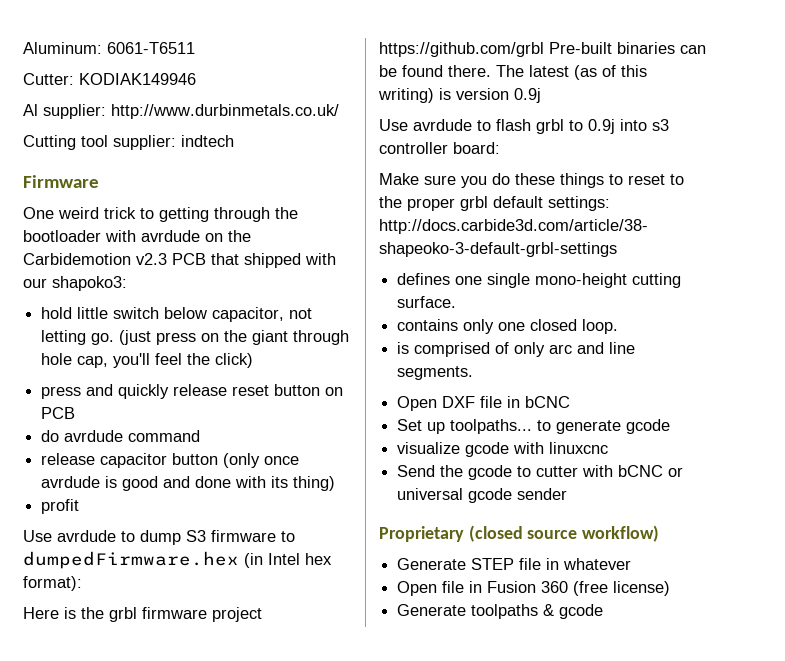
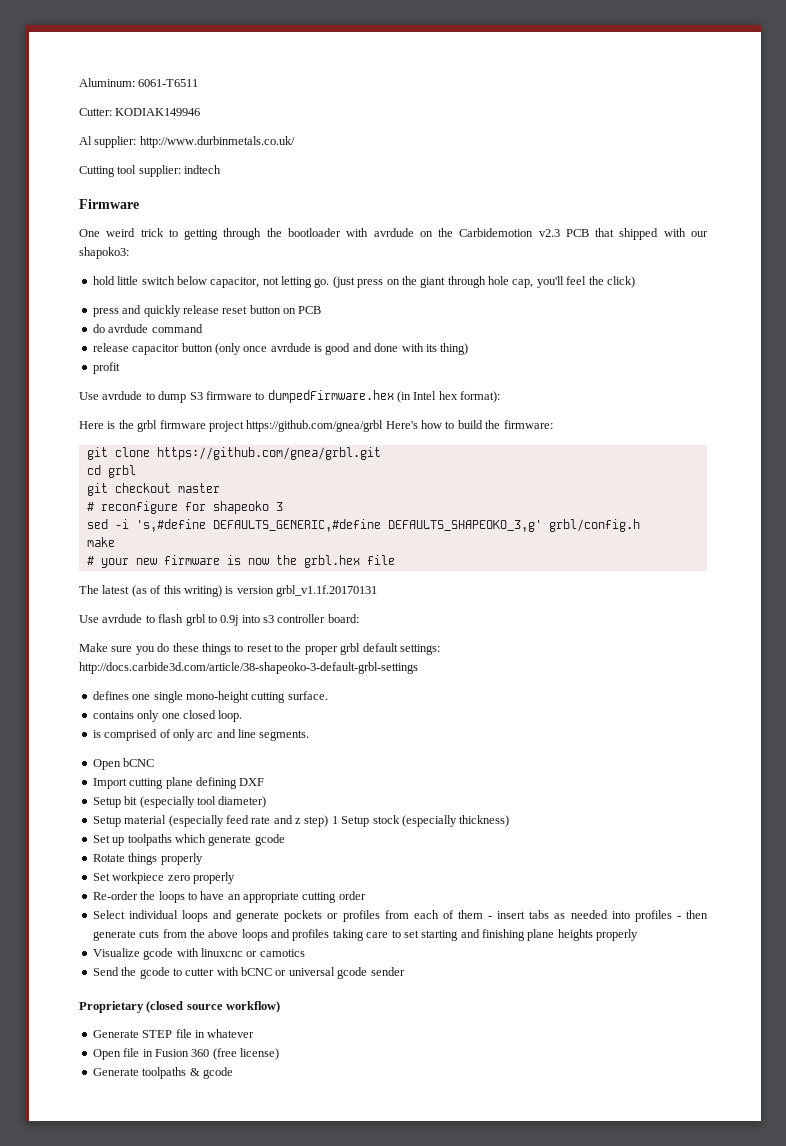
- Here is the grbl firmware project https://github.com/grbl Pre-built binaries can be found there. The latest (as of this writing) is version 0.9j
+ Here is the grbl firmware project https://github.com/gnea/grbl Here's how to build the firmware:
+ git clone https://github.com/gnea/grbl.git
+ cd grbl
+ git checkout master
+ # reconfigure for shapeoko 3
+ sed -i 's,#define DEFAULTS_GENERIC,#define DEFAULTS_SHAPEOKO_3,g' grbl/config.h
+ make
+ # your new firmware is now the grbl.hex file
+ The latest (as of this writing) is version grbl_v1.1f.20170131
- Open DXF file in bCNC
+ Open bCNC
+ Import cutting plane defining DXF
+ Setup bit (especially tool diameter)
+ Setup material (especially feed rate and z step) 1 Setup stock (especially thickness)
- Set up toolpaths... to generate gcode
+ Set up toolpaths which generate gcode
- visualize gcode with linuxcnc
+ Rotate things properly
+ Set workpiece zero properly
+ Re-order the loops to have an appropriate cutting order
+ Select individual loops and generate pockets or profiles from each of them - insert tabs as needed into profiles - then generate cuts from the above loops and profiles taking care to set starting and finishing plane heights properly
+ Visualize gcode with linuxcnc or camotics

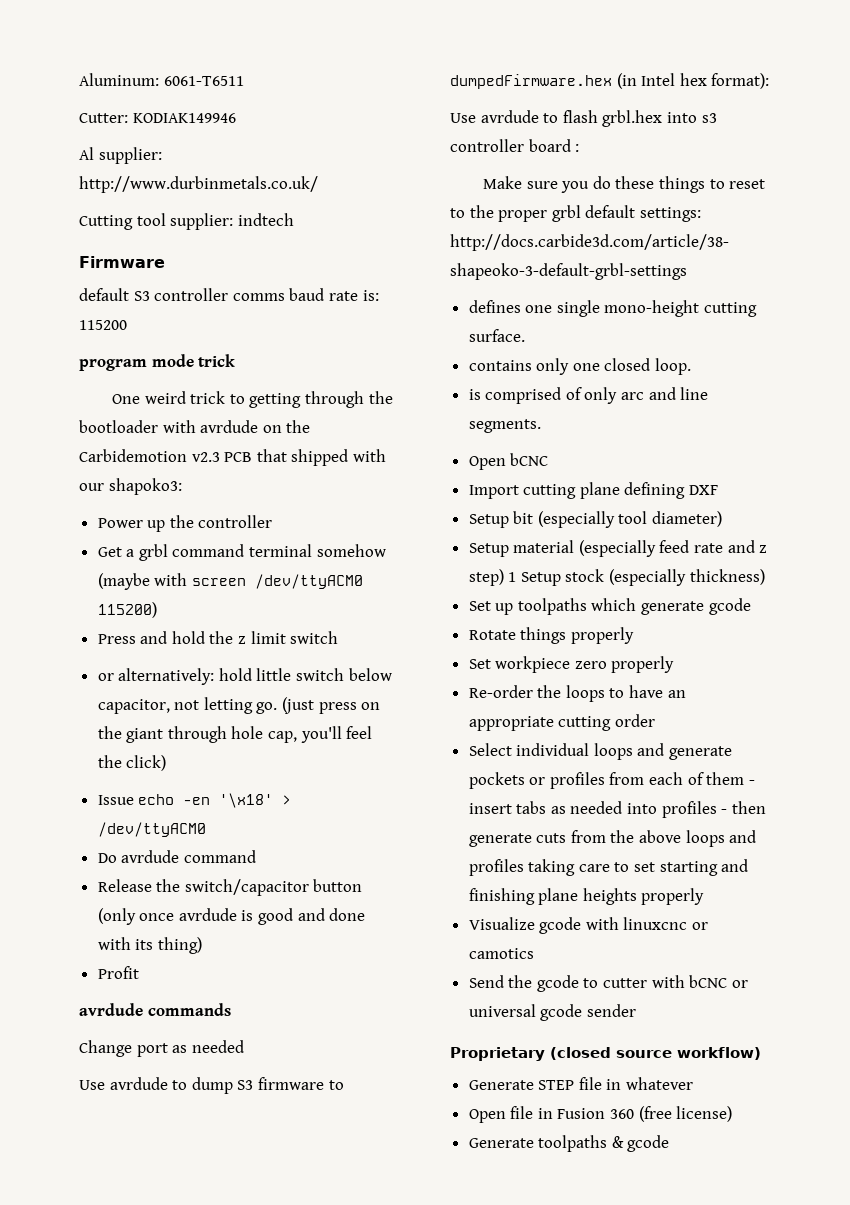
+ default S3 controller comms baud rate is: 115200
+ program mode trick
- hold little switch below capacitor, not letting go.
+ Power up the controller
+ Get a grbl command terminal somehow (maybe with screen /dev/ttyACM0 115200)
+ Press and hold the z limit switch
+ or alternatively: hold little switch below capacitor, not letting go.
- press and quickly release reset button on PCB
- do avrdude command
+ Issue echo -en '\x18' > /dev/ttyACM0
+ Do avrdude command
- release capacitor button (only once avrdude is good and done with its thing)
+ Release the switch/capacitor button (only once avrdude is good and done with its thing)
- profit
+ Profit
+ avrdude commands
+ Change port as needed
- Here is the grbl firmware project https://github.com/gnea/grbl Here's how to build the firmware:
- git clone https://github.com/gnea/grbl.git
- cd grbl
- git checkout master
- # reconfigure for shapeoko 3
- sed -i 's,#define DEFAULTS_GENERIC,#define DEFAULTS_SHAPEOKO_3,g' grbl/config.h
- make
- # your new firmware is now the grbl.hex file
- The latest (as of this writing) is version grbl_v1.1f.20170131
- Use avrdude to flash grbl to 0.9j into s3 controller board:
+ Use avrdude to flash grbl.hex into s3 controller board :

